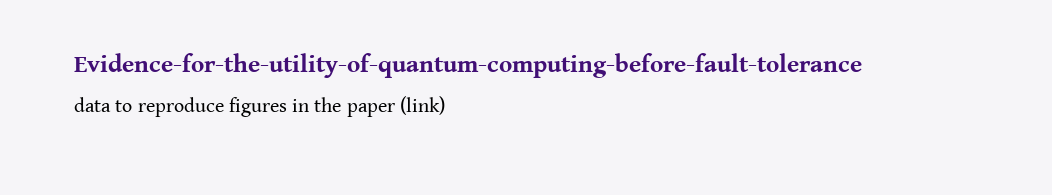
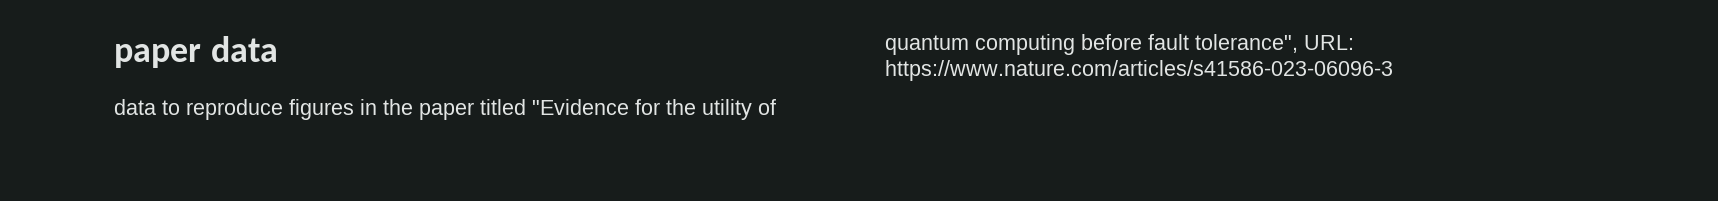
- Evidence-for-the-utility-of-quantum-computing-before-fault-tolerance
+ paper data
- data to reproduce figures in the paper (link)
+ data to reproduce figures in the paper titled "Evidence for the utility of quantum computing before fault tolerance", URL: https://www.nature.com/articles/s41586-023-06096-3

